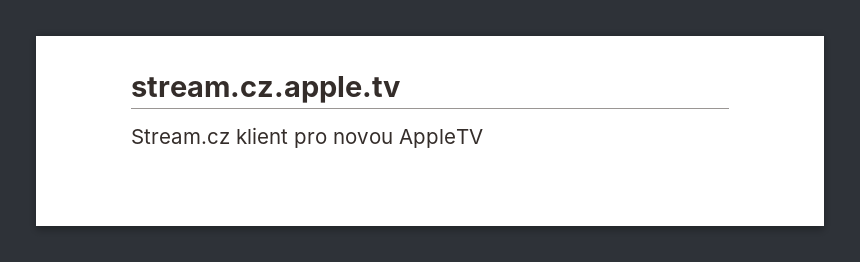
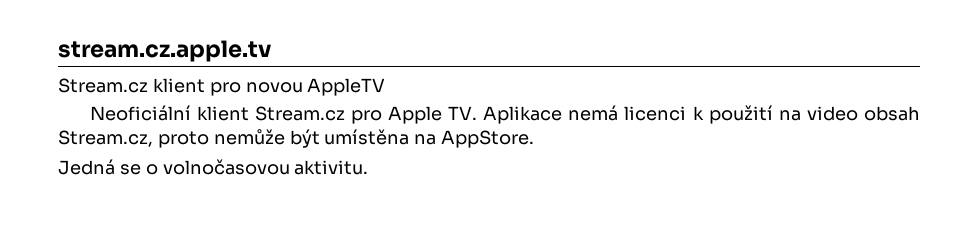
+ Neoficiální klient Stream.cz pro Apple TV. Aplikace nemá licenci k použití na video obsah Stream.cz, proto nemůže být umístěna na AppStore.
+ Jedná se o volnočasovou aktivitu.

